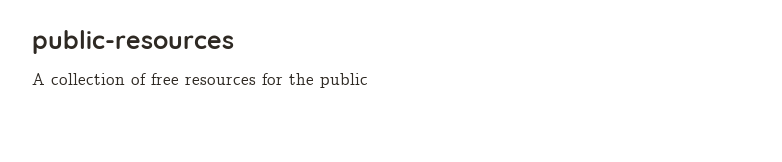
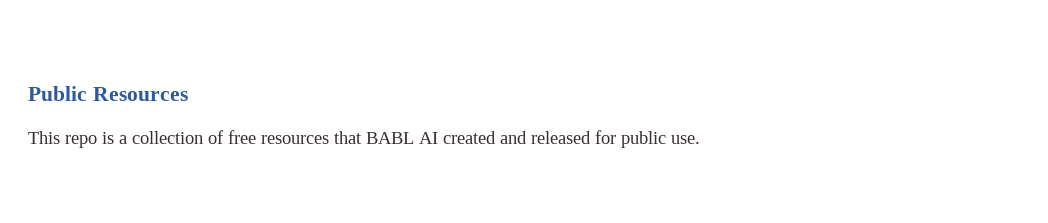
- public-resources
- A collection of free resources for the public
+ Public Resources
+ This repo is a collection of free resources that BABL AI created and released for public use.

